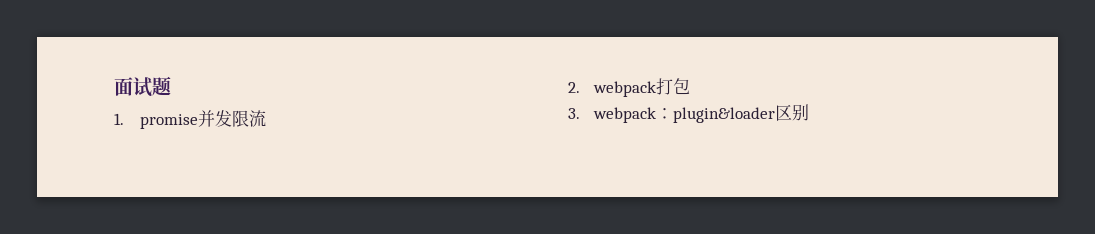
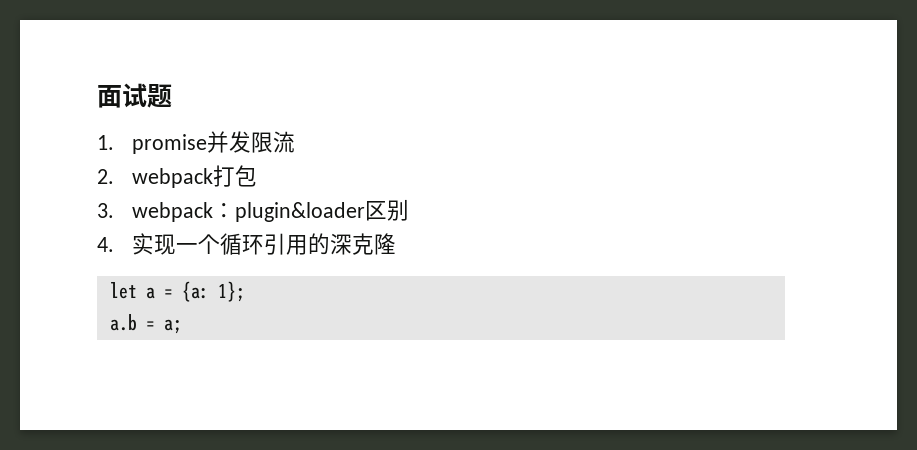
+ 4.实现一个循环引用的深克隆
+ let a = {a: 1};
+ a.b = a;

